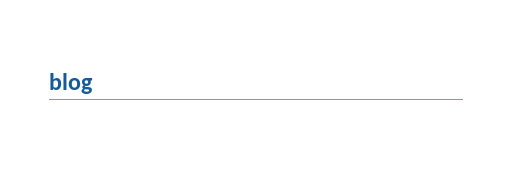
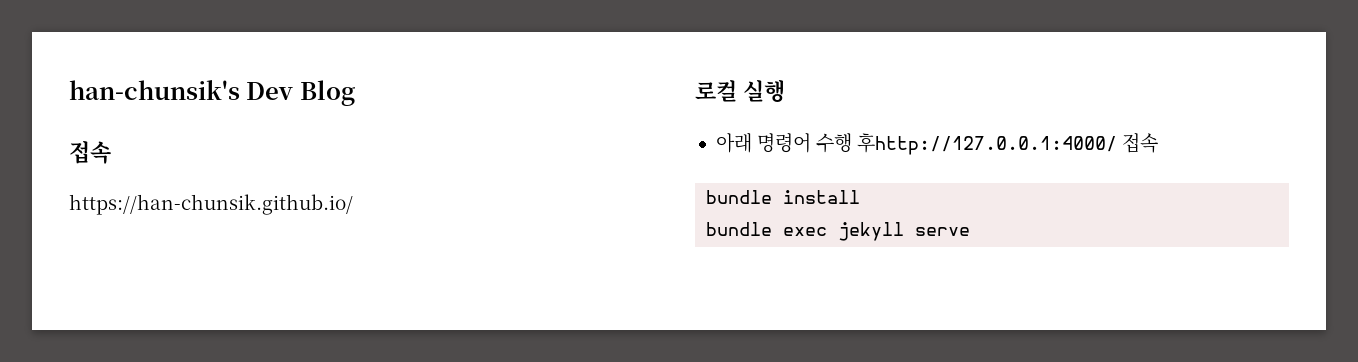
- blog
+ han-chunsik's Dev Blog
+ 접속
+ https://han-chunsik.github.io/
+ 로컬 실행
+ 아래 명령어 수행 후http://127.0.0.1:4000/ 접속
+ bundle install
+ bundle exec jekyll serve

